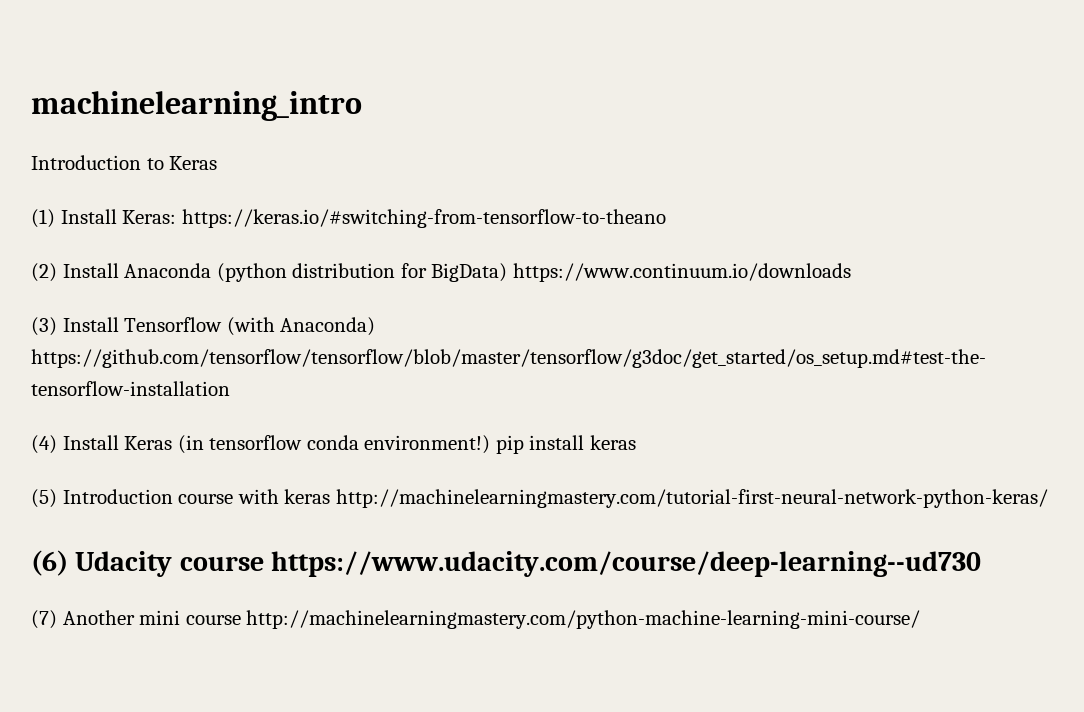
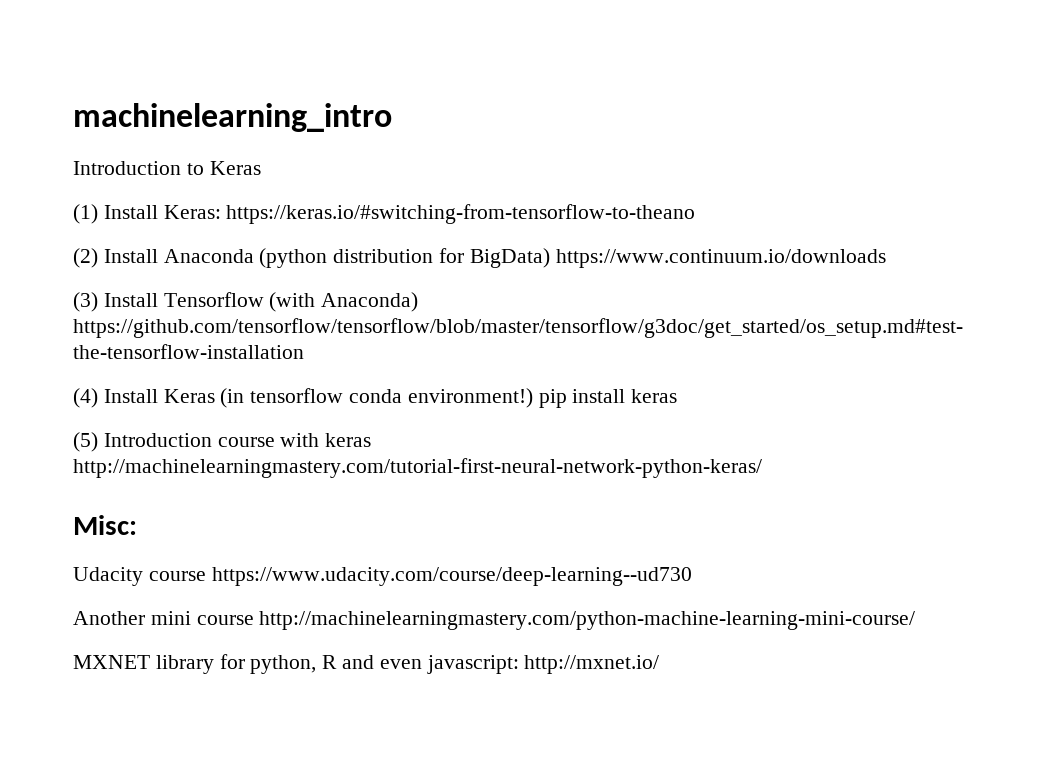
- (6) Udacity course https://www.udacity.com/course/deep-learning--ud730
+ Misc:
+ Udacity course https://www.udacity.com/course/deep-learning--ud730
- (7) Another mini course http://machinelearningmastery.com/python-machine-learning-mini-course/
+ Another mini course http://machinelearningmastery.com/python-machine-learning-mini-course/
+ MXNET library for python, R and even javascript: http://mxnet.io/

